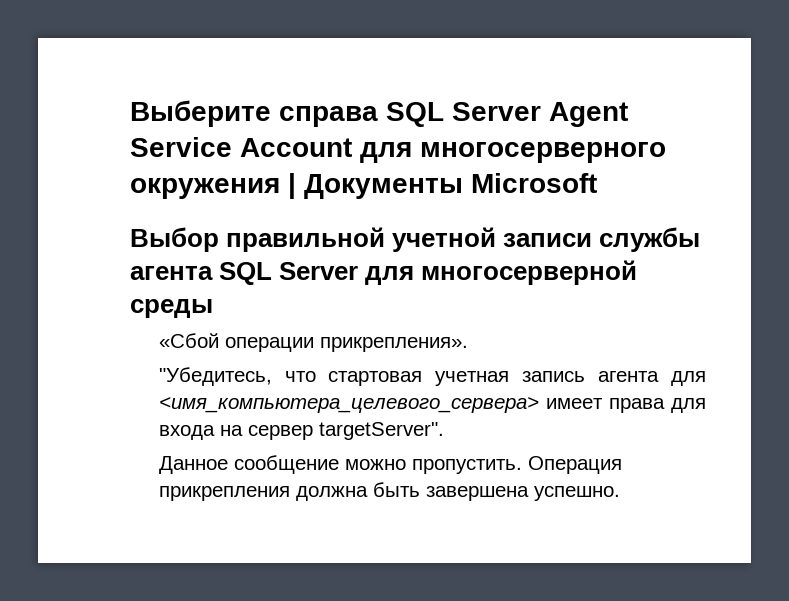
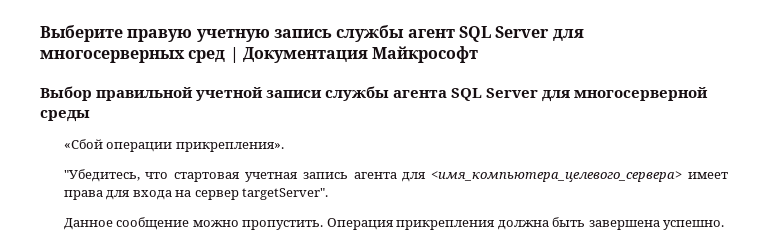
- Выберите справа SQL Server Agent Service Account для многосерверного окружения | Документы Microsoft
+ Выберите правую учетную запись службы агент SQL Server для многосерверных сред | Документация Майкрософт

